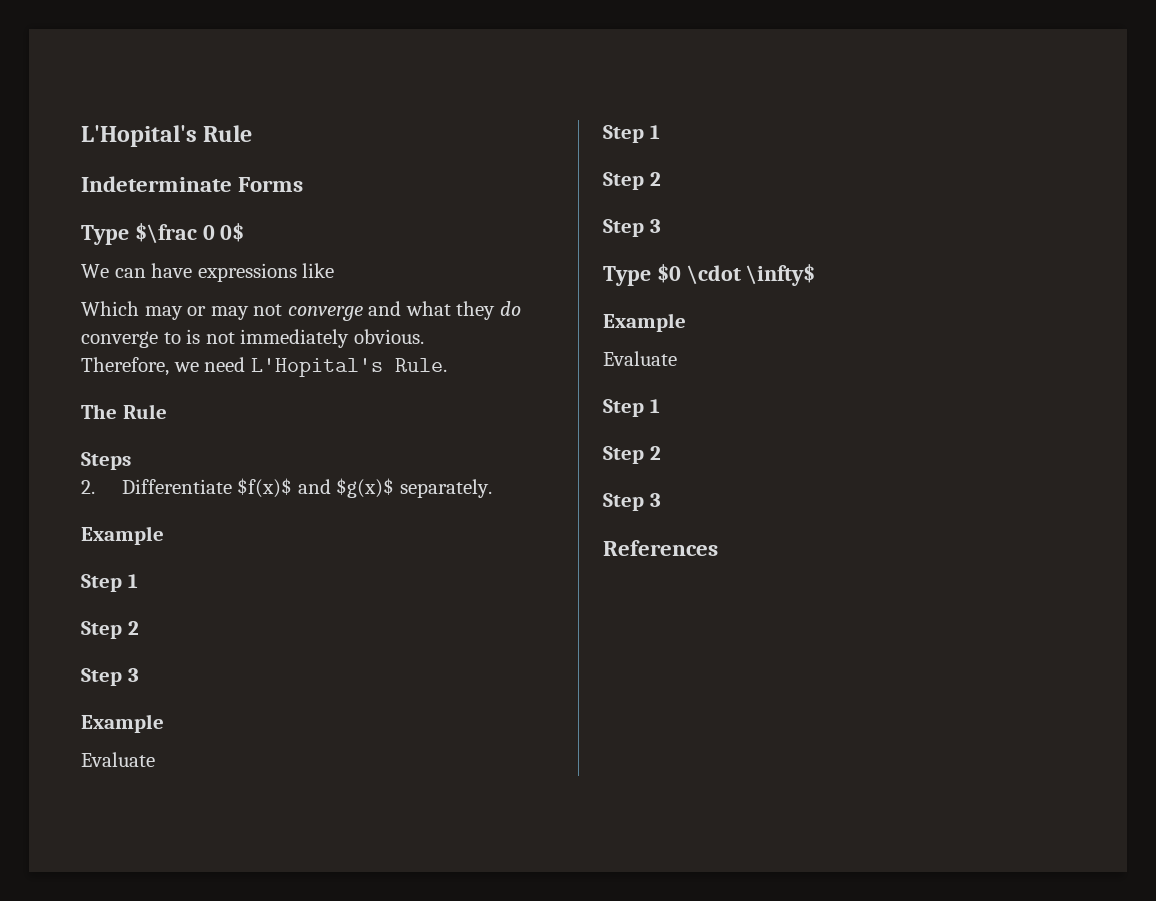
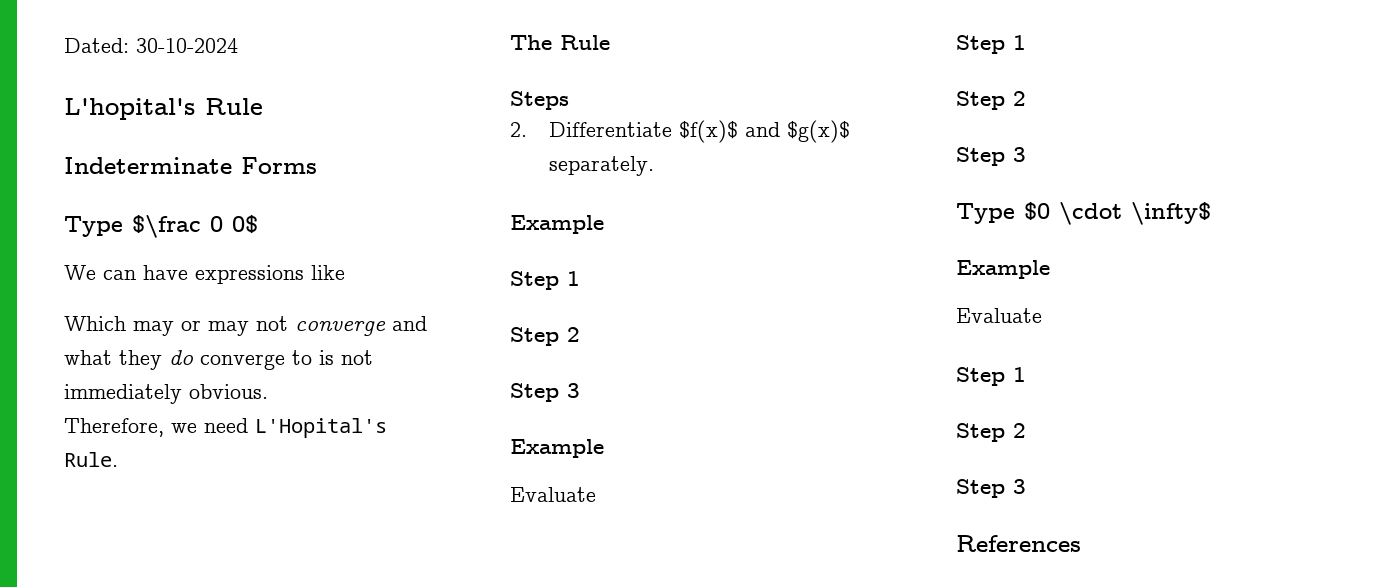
- L'Hopital's Rule
+ Dated: 30-10-2024
+ L'hopital's Rule

